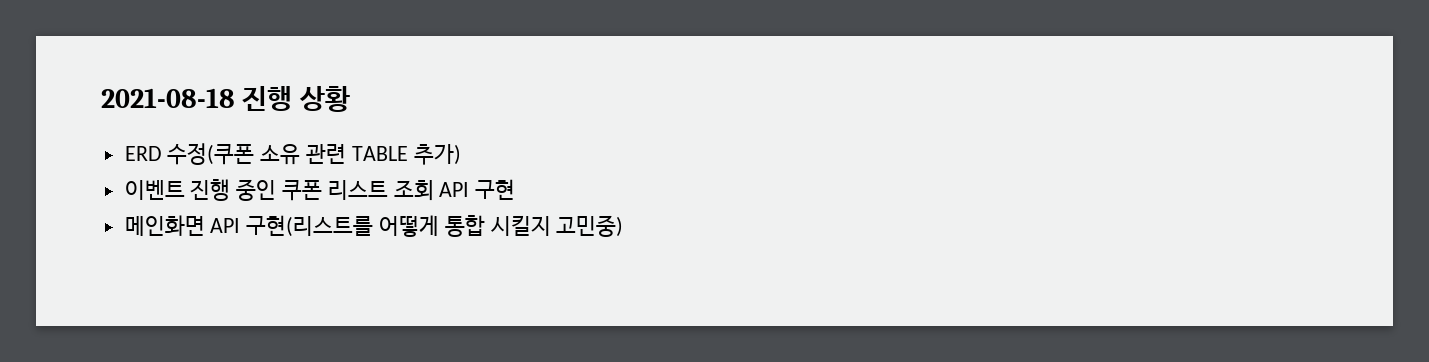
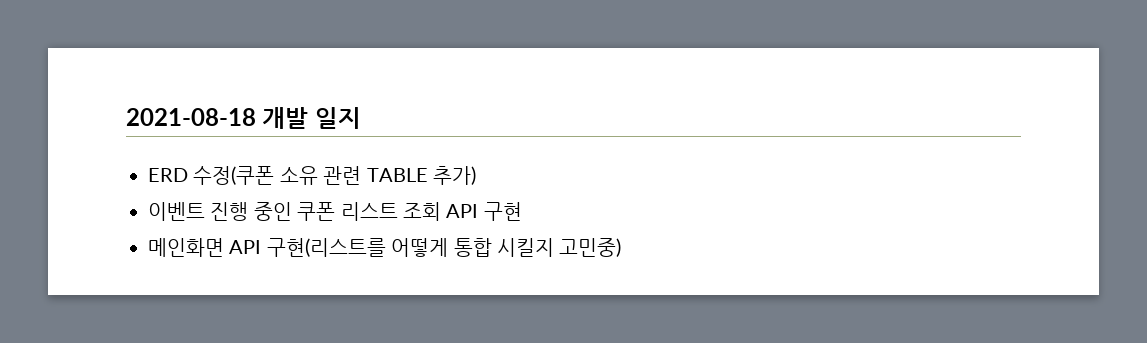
- 2021-08-18 진행 상황
+ 2021-08-18 개발 일지

